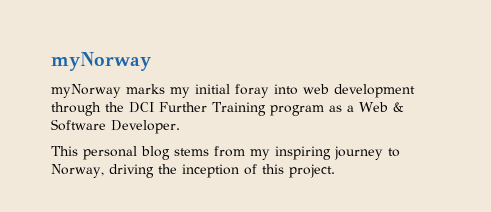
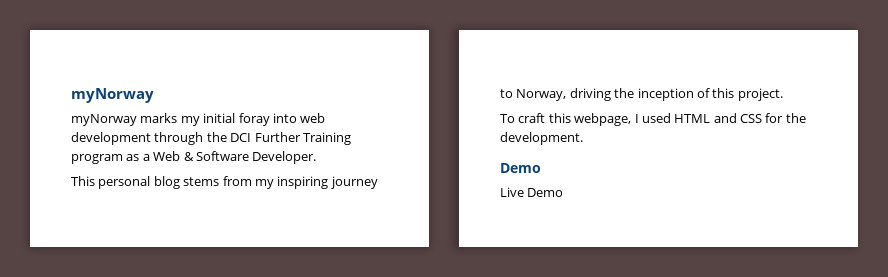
+ To craft this webpage, I used HTML and CSS for the development.
+ Demo
+ Live Demo

